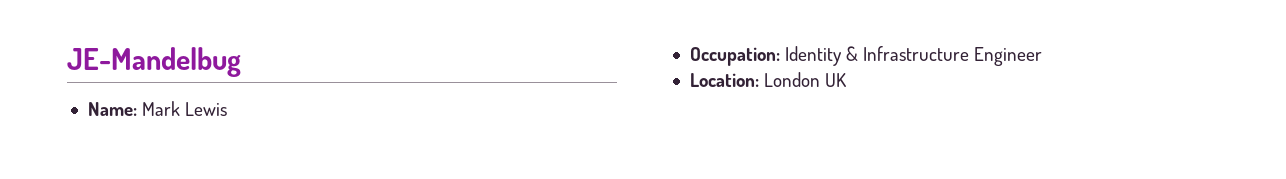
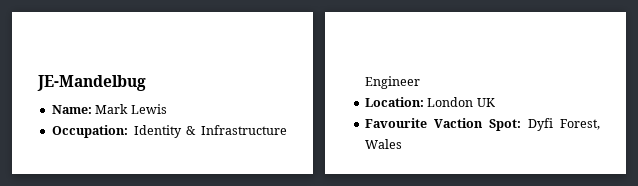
+ Favourite Vaction Spot: Dyfi Forest, Wales

